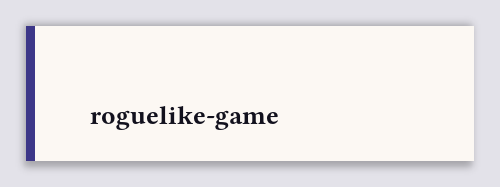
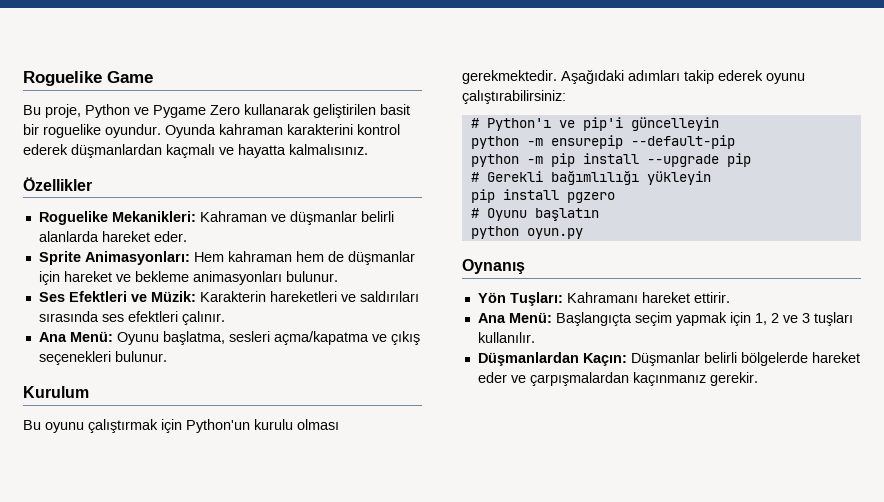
- roguelike-game
+ Roguelike Game
+ Bu proje, Python ve Pygame Zero kullanarak geliştirilen basit bir roguelike oyundur. Oyunda kahraman karakterini kontrol ederek düşmanlardan kaçmalı ve hayatta kalmalısınız.
+ Özellikler
+ Roguelike Mekanikleri: Kahraman ve düşmanlar belirli alanlarda hareket eder.
+ Sprite Animasyonları: Hem kahraman hem de düşmanlar için hareket ve bekleme animasyonları bulunur.
+ Ses Efektleri ve Müzik: Karakterin hareketleri ve saldırıları sırasında ses efektleri çalınır.
+ Ana Menü: Oyunu başlatma, sesleri açma/kapatma ve çıkış seçenekleri bulunur.
+ Kurulum
+ Bu oyunu çalıştırmak için Python'un kurulu olması gerekmektedir. Aşağıdaki adımları takip ederek oyunu çalıştırabilirsiniz:
+ # Python'ı ve pip'i güncelleyin
+ python -m ensurepip --default-pip
+ python -m pip install --upgrade pip
+ # Gerekli bağımlılığı yükleyin
+ pip install pgzero
+ # Oyunu başlatın
+ python oyun.py
+ Oynanış
+ Yön Tuşları: Kahramanı hareket ettirir.
+ Ana Menü: Başlangıçta seçim yapmak için 1, 2 ve 3 tuşları kullanılır.
+ Düşmanlardan Kaçın: Düşmanlar belirli bölgelerde hareket eder ve çarpışmalardan kaçınmanız gerekir.

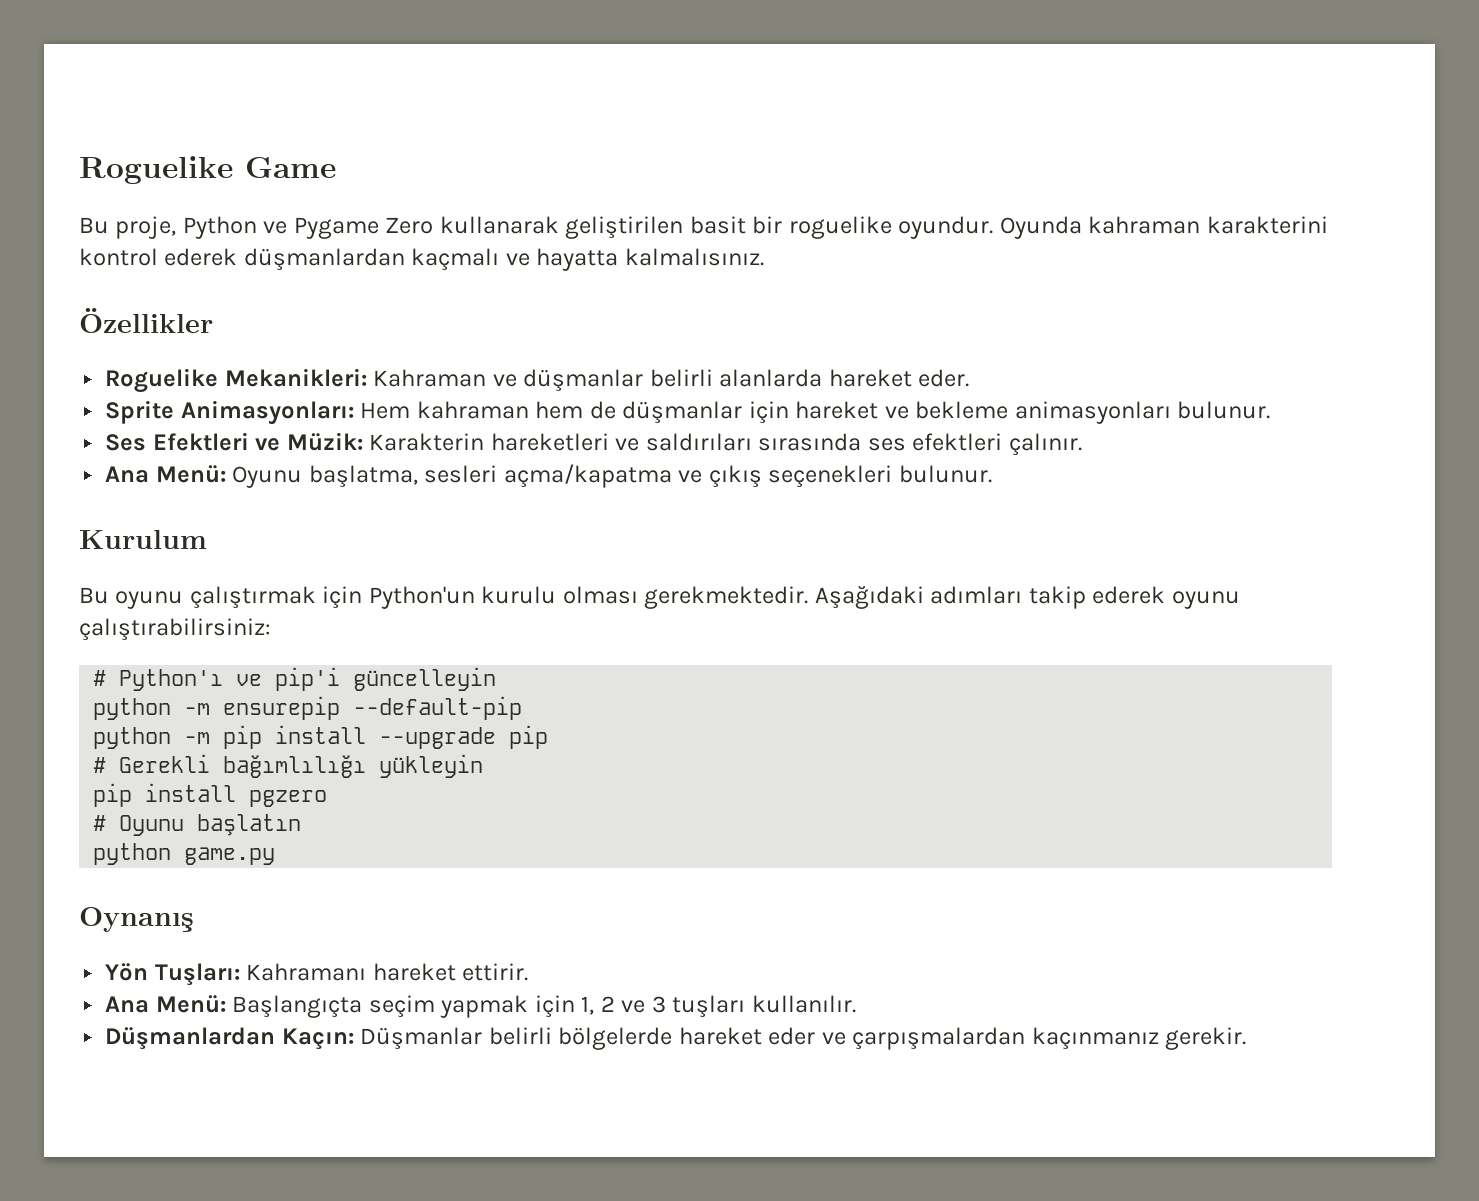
- python oyun.py
+ python game.py

